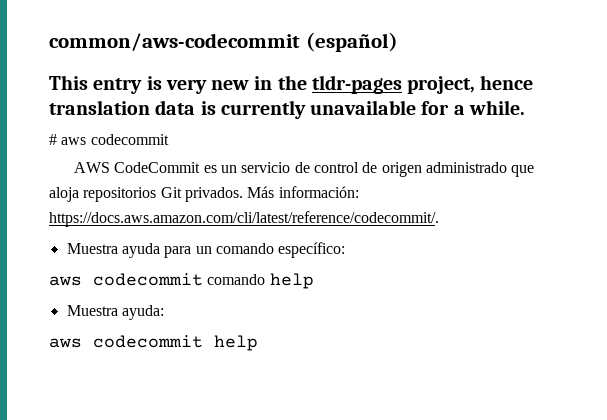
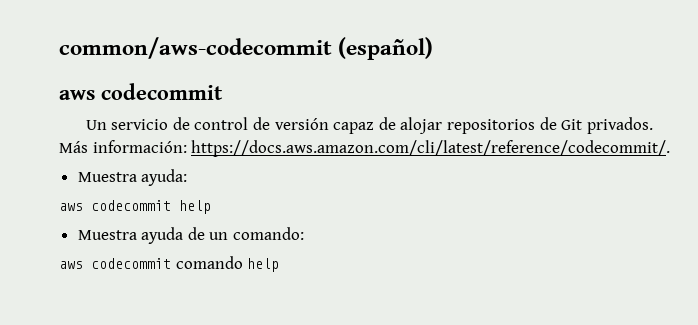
  common/aws-codecommit (español)
- This entry is very new in the tldr-pages project, hence translation data is currently unavailable for a while.
- # aws codecommit
- AWS CodeCommit es un servicio de control de origen administrado que aloja repositorios Git privados.
+ aws codecommit
+ Un servicio de control de versión capaz de alojar repositorios de Git privados.
- Muestra ayuda para un comando específico:
+ Muestra ayuda:
+ aws codecommit help
+ Muestra ayuda de un comando:
- Muestra ayuda:
- aws codecommit help

